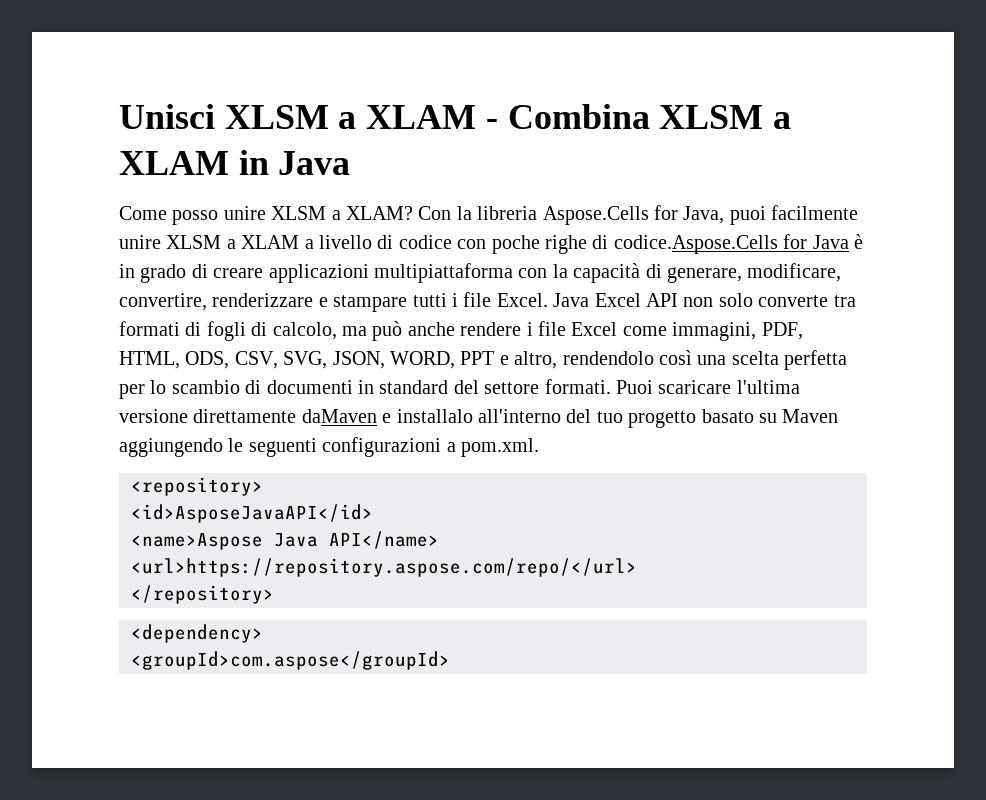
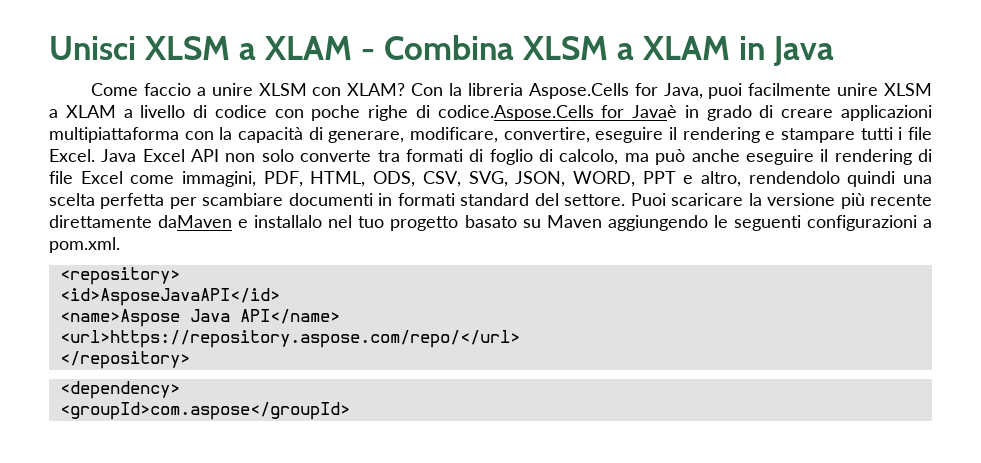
- Come posso unire XLSM a XLAM?
+ Come faccio a unire XLSM con XLAM?
- Con la libreria Aspose.Cells for Java, puoi facilmente unire XLSM a XLAM a livello di codice con poche righe di codice.Aspose.Cells for Java è in grado di creare applicazioni multipiattaforma con la capacità di generare, modificare, convertire, renderizzare e stampare tutti i file Excel.
+ Con la libreria Aspose.Cells for Java, puoi facilmente unire XLSM a XLAM a livello di codice con poche righe di codice.Aspose.Cells for Javaè in grado di creare applicazioni multipiattaforma con la capacità di generare, modificare, convertire, eseguire il rendering e stampare tutti i file Excel.
- Java Excel API non solo converte tra formati di fogli di calcolo, ma può anche rendere i file Excel come immagini, PDF, HTML, ODS, CSV, SVG, JSON, WORD, PPT e altro, rendendolo così una scelta perfetta per lo scambio di documenti in standard del settore formati. Puoi scaricare l'ultima versione direttamente daMaven e installalo all'interno del tuo progetto basato su Maven aggiungendo le seguenti configurazioni a pom.xml.
+ Java Excel API non solo converte tra formati di foglio di calcolo, ma può anche eseguire il rendering di file Excel come immagini, PDF, HTML, ODS, CSV, SVG, JSON, WORD, PPT e altro, rendendolo quindi una scelta perfetta per scambiare documenti in formati standard del settore. Puoi scaricare la versione più recente direttamente daMaven e installalo nel tuo progetto basato su Maven aggiungendo le seguenti configurazioni a pom.xml.

